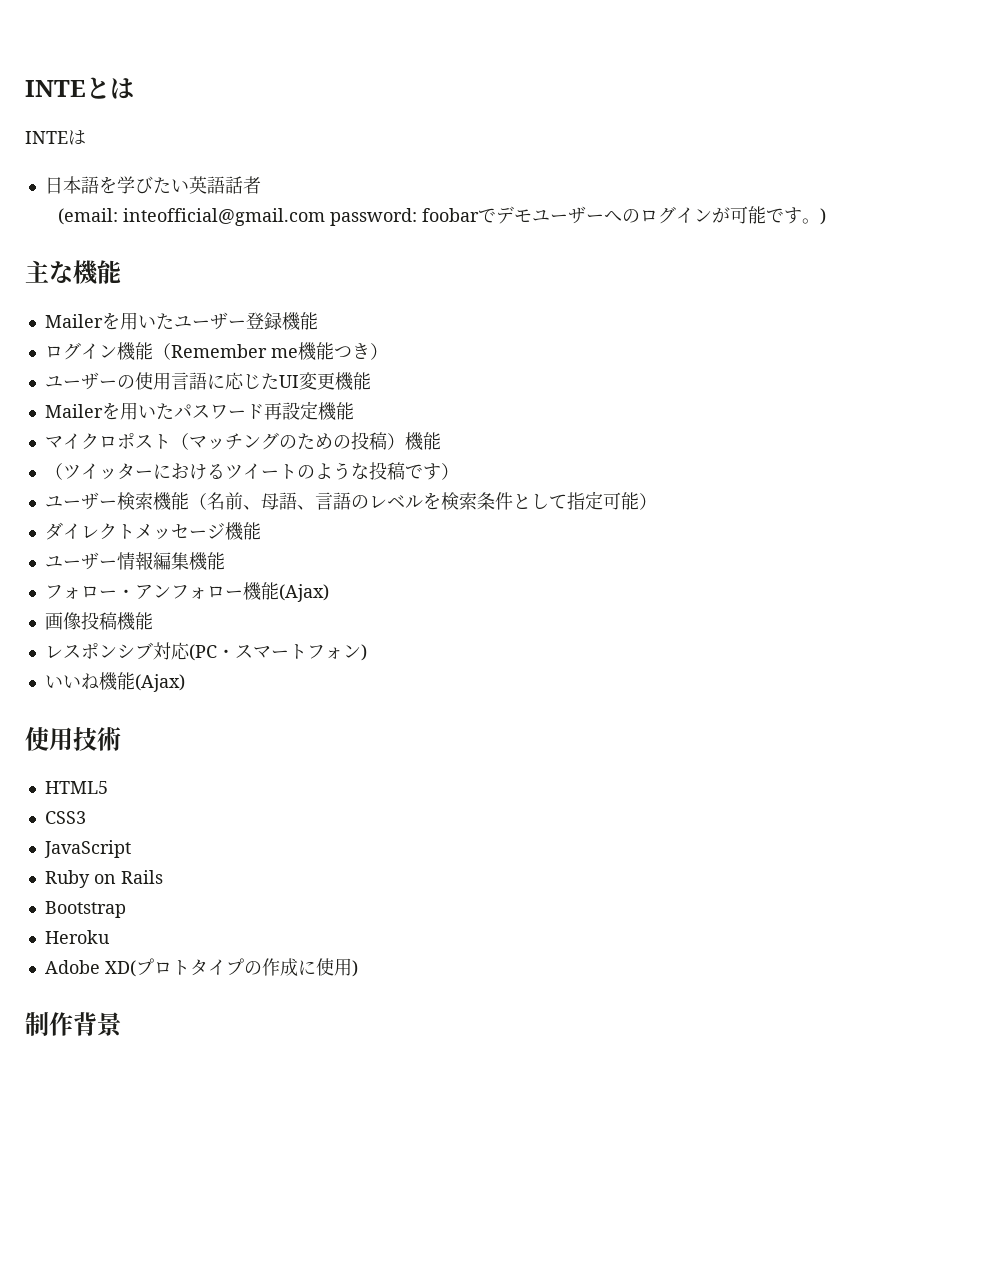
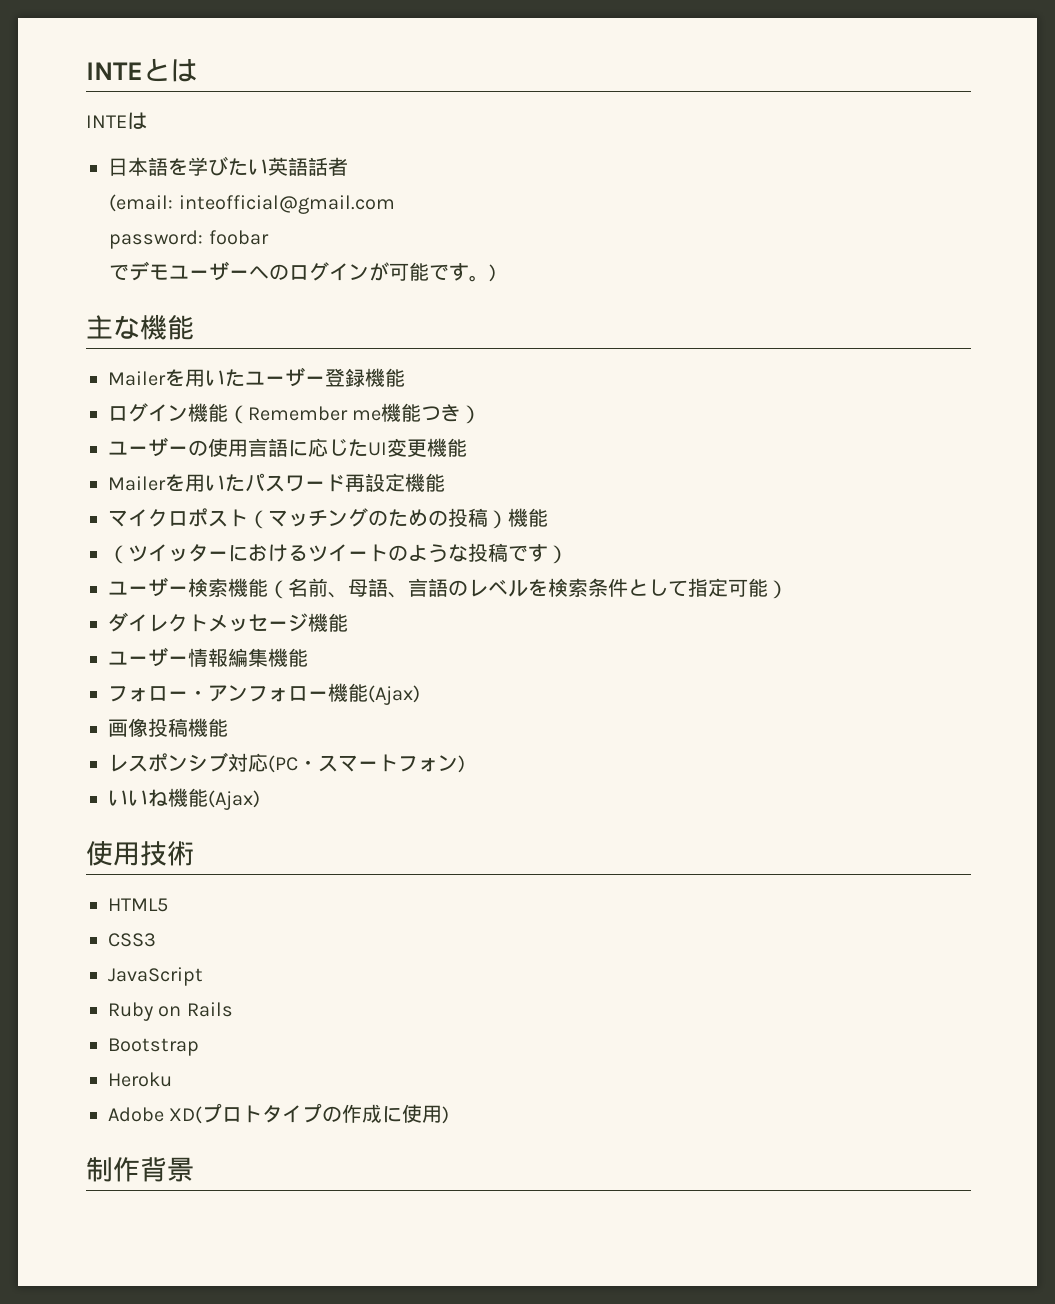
- (email: inteofficial@gmail.com password: foobarでデモユーザーへのログインが可能です。)
+ (email: inteofficial@gmail.com
+ password: foobar
+ でデモユーザーへのログインが可能です。)

